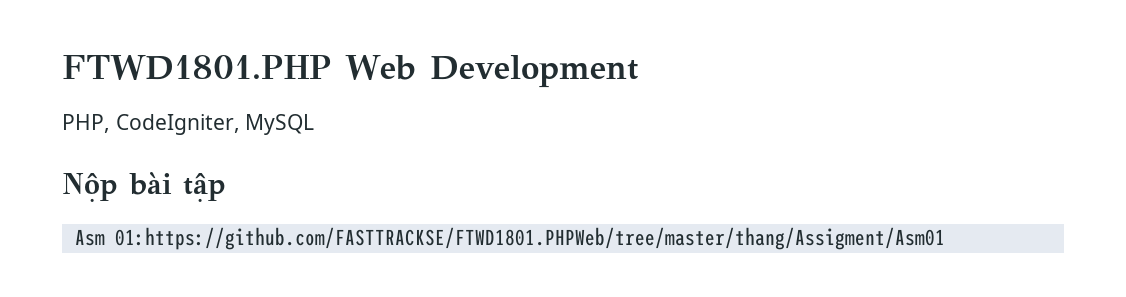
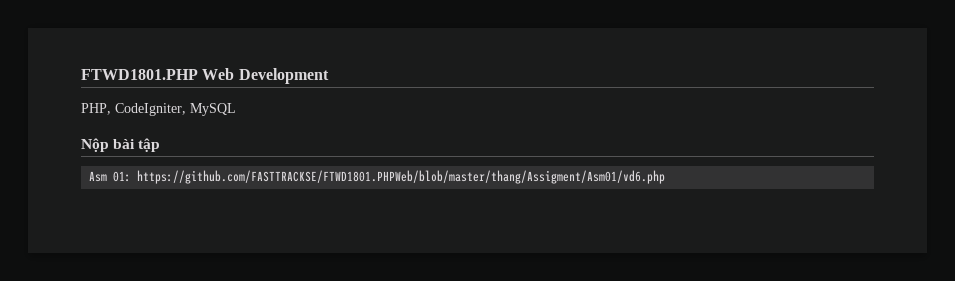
- Asm 01:https://github.com/FASTTRACKSE/FTWD1801.PHPWeb/tree/master/thang/Assigment/Asm01
+ Asm 01: https://github.com/FASTTRACKSE/FTWD1801.PHPWeb/blob/master/thang/Assigment/Asm01/vd6.php

